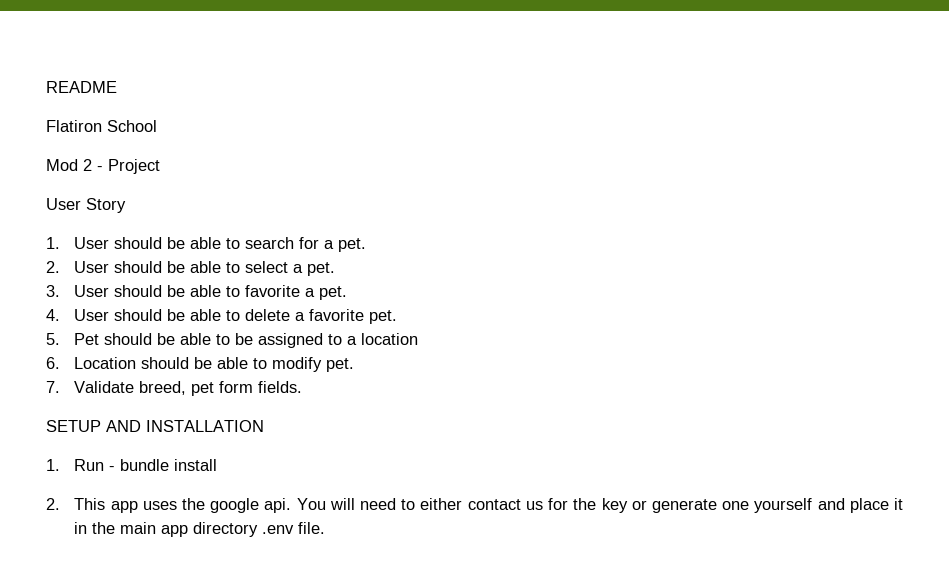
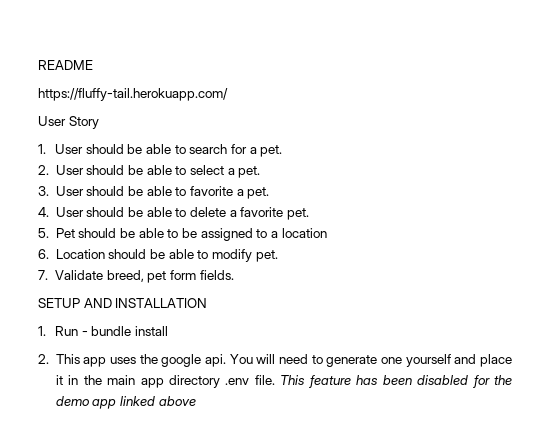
- Flatiron School
- Mod 2 - Project
+ https://fluffy-tail.herokuapp.com/
- You will need to either contact us for the key or generate one yourself and place it in the main app directory .env file.
+ You will need to generate one yourself and place it in the main app directory .env file.
+ This feature has been disabled for the demo app linked above

